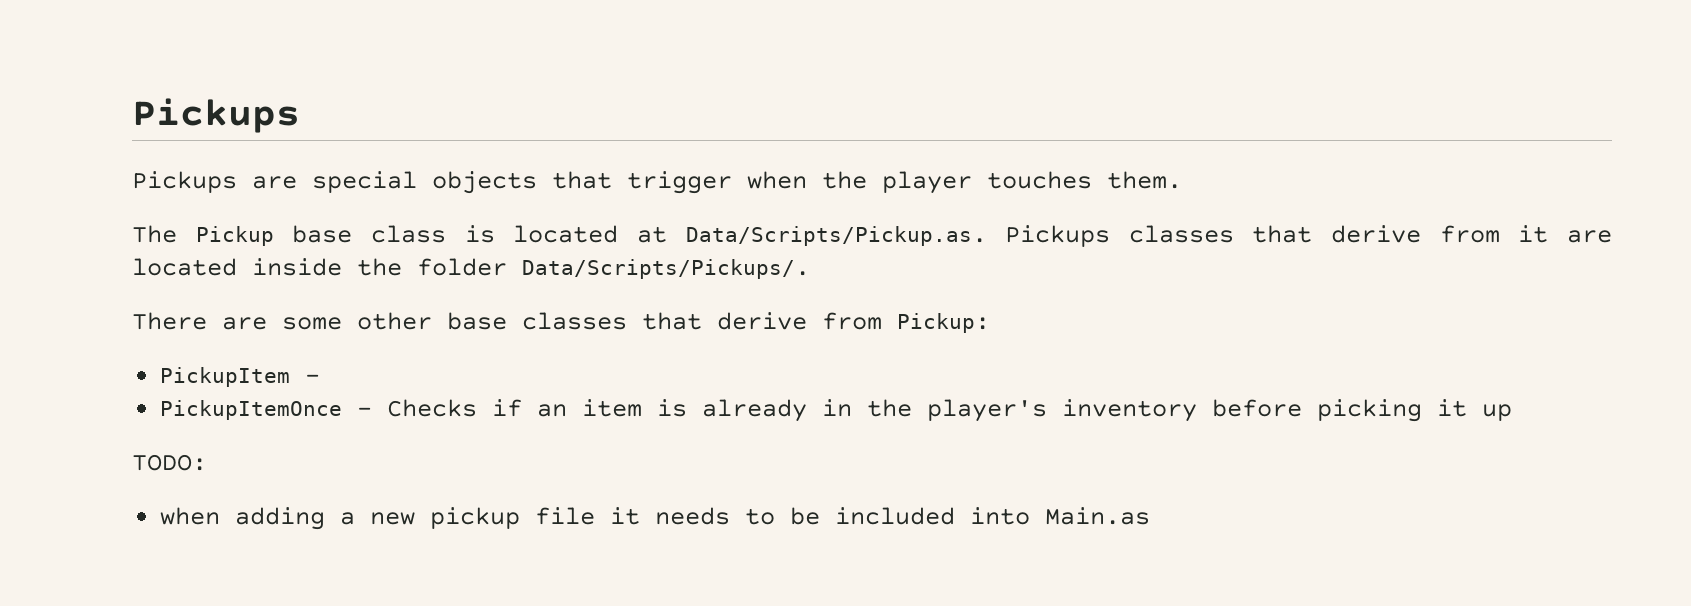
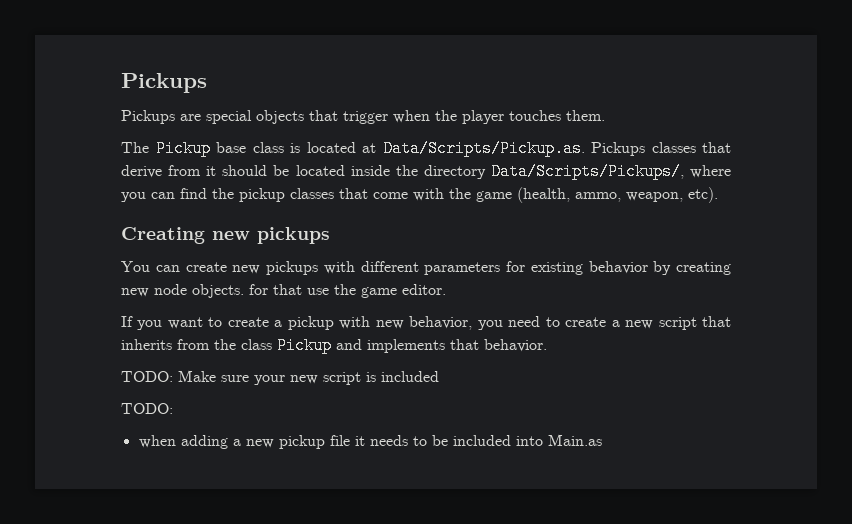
- The Pickup base class is located at Data/Scripts/Pickup.as. Pickups classes that derive from it are located inside the folder Data/Scripts/Pickups/.
- There are some other base classes that derive from Pickup:
- PickupItem -
- PickupItemOnce - Checks if an item is already in the player's inventory before picking it up
+ The Pickup base class is located at Data/Scripts/Pickup.as. Pickups classes that derive from it should be located inside the directory Data/Scripts/Pickups/, where you can find the pickup classes that come with the game (health, ammo, weapon, etc).
+ Creating new pickups
+ You can create new pickups with different parameters for existing behavior by creating new node objects. for that use the game editor.
+ If you want to create a pickup with new behavior, you need to create a new script that inherits from the class Pickup and implements that behavior.
+ TODO: Make sure your new script is included

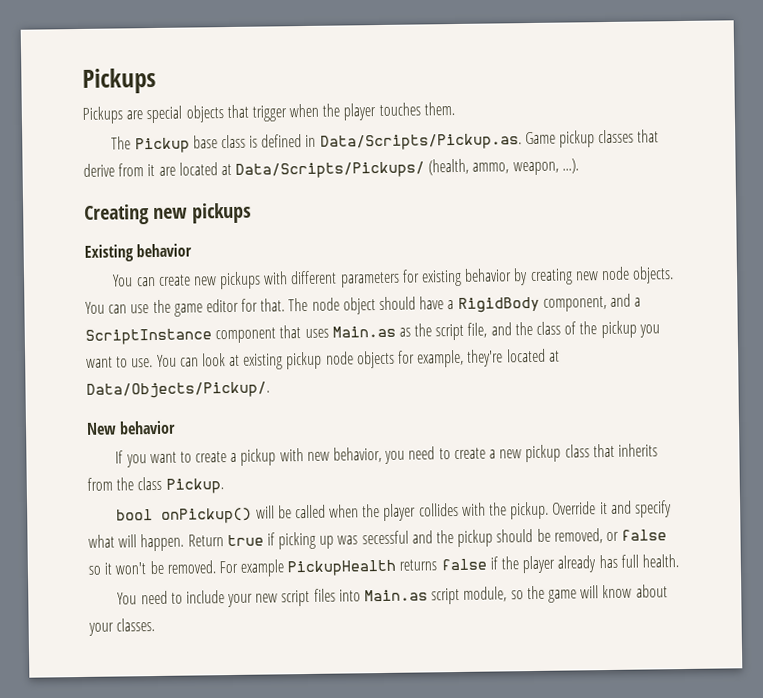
- The Pickup base class is located at Data/Scripts/Pickup.as. Pickups classes that derive from it should be located inside the directory Data/Scripts/Pickups/, where you can find the pickup classes that come with the game (health, ammo, weapon, etc).
+ The Pickup base class is defined in Data/Scripts/Pickup.as. Game pickup classes that derive from it are located at Data/Scripts/Pickups/ (health, ammo, weapon, ...).
+ Existing behavior
- You can create new pickups with different parameters for existing behavior by creating new node objects. for that use the game editor.
+ You can create new pickups with different parameters for existing behavior by creating new node objects. You can use the game editor for that. The node object should have a RigidBody component, and a ScriptInstance component that uses Main.as as the script file, and the class of the pickup you want to use. You can look at existing pickup node objects for example, they're located at Data/Objects/Pickup/.
+ New behavior
- If you want to create a pickup with new behavior, you need to create a new script that inherits from the class Pickup and implements that behavior.
- TODO: Make sure your new script is included
- TODO:
- when adding a new pickup file it needs to be included into Main.as
+ If you want to create a pickup with new behavior, you need to create a new pickup class that inherits from the class Pickup.
+ bool onPickup() will be called when the player collides with the pickup. Override it and specify what will happen. Return true if picking up was secessful and the pickup should be removed, or false so it won't be removed. For example PickupHealth returns false if the player already has full health.
+ You need to include your new script files into Main.as script module, so the game will know about your classes.

